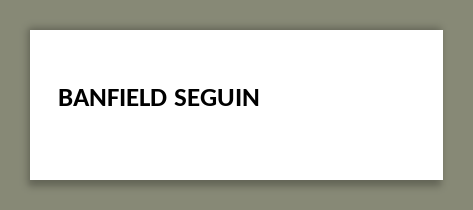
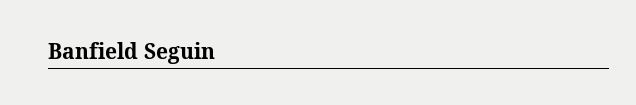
- BANFIELD SEGUIN
+ Banfield Seguin

